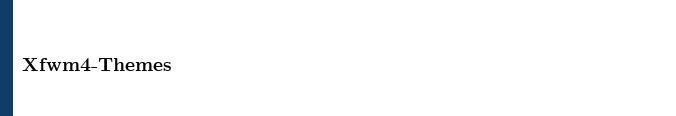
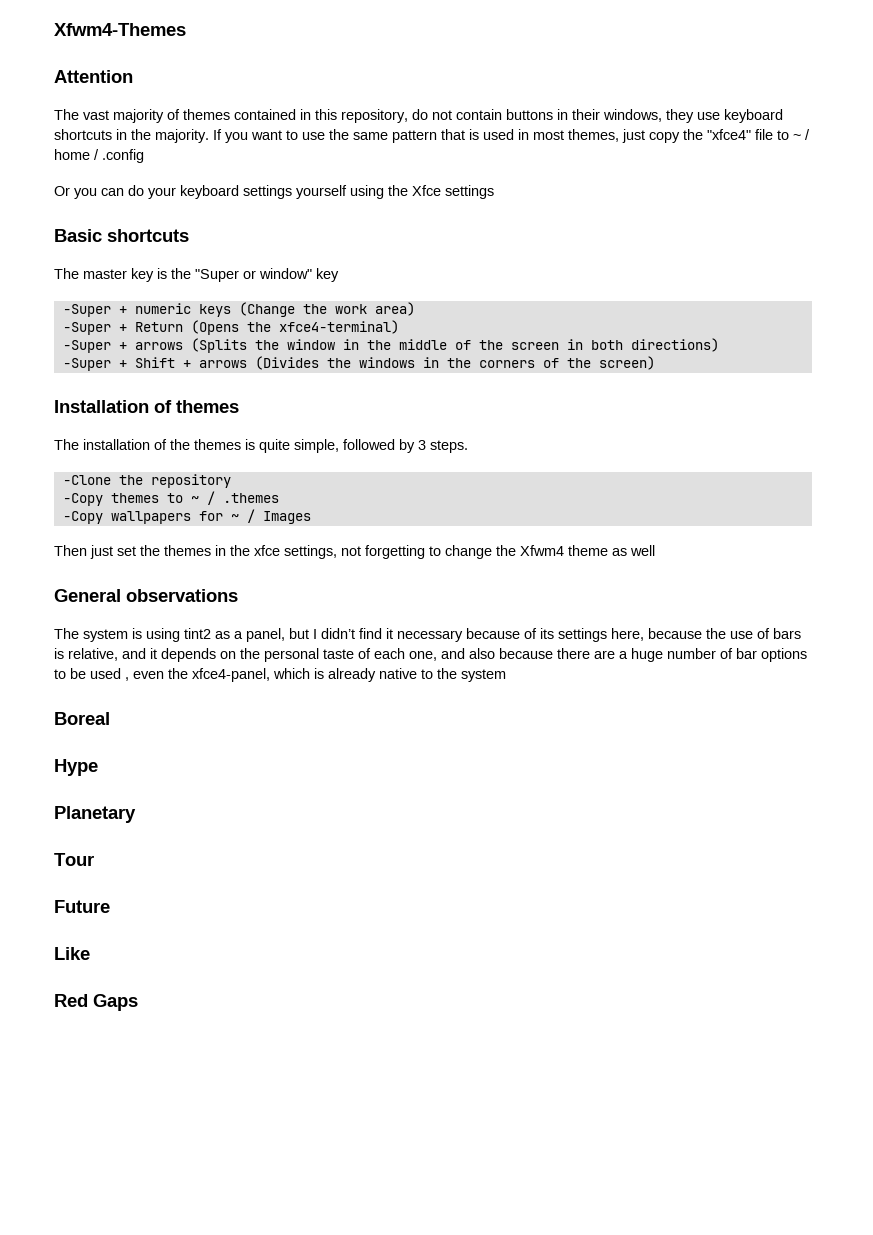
+ Attention
+ The vast majority of themes contained in this repository, do not contain buttons in their windows, they use keyboard shortcuts in the majority. If you want to use the same pattern that is used in most themes, just copy the "xfce4" file to ~ / home / .config
+ Or you can do your keyboard settings yourself using the Xfce settings
+ Basic shortcuts
+ The master key is the "Super or window" key
+ -Super + numeric keys (Change the work area)
+ -Super + Return (Opens the xfce4-terminal)
+ -Super + arrows (Splits the window in the middle of the screen in both directions)
+ -Super + Shift + arrows (Divides the windows in the corners of the screen)
+ Installation of themes
+ The installation of the themes is quite simple, followed by 3 steps.
+ -Clone the repository
+ -Copy themes to ~ / .themes
+ -Copy wallpapers for ~ / Images
+ Then just set the themes in the xfce settings, not forgetting to change the Xfwm4 theme as well
+ General observations
+ The system is using tint2 as a panel, but I didn’t find it necessary because of its settings here, because the use of bars is relative, and it depends on the personal taste of each one, and also because there are a huge number of bar options to be used , even the xfce4-panel, which is already native to the system
+ Boreal
+ Hype
+ Planetary
+ Tour
+ Future
+ Like
+ Red Gaps

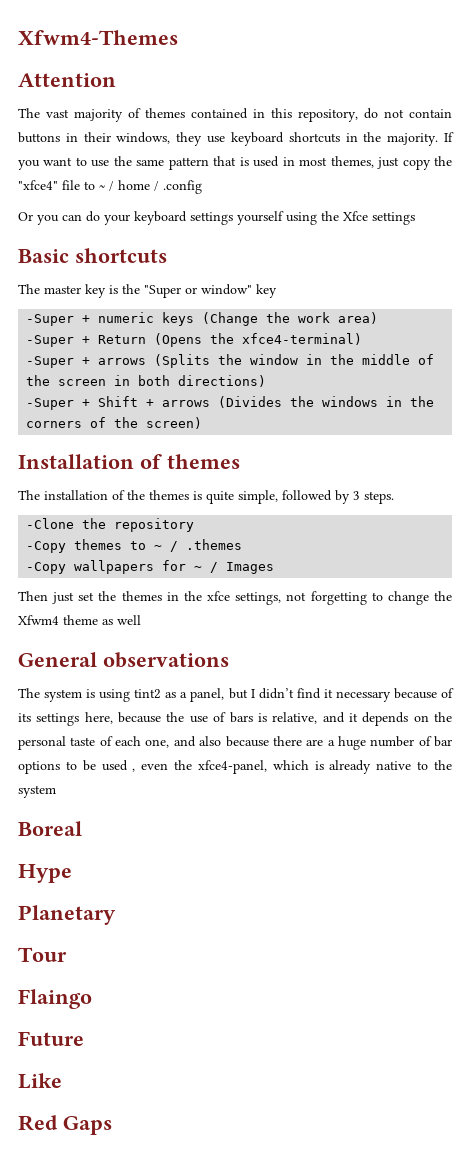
+ Flaingo

